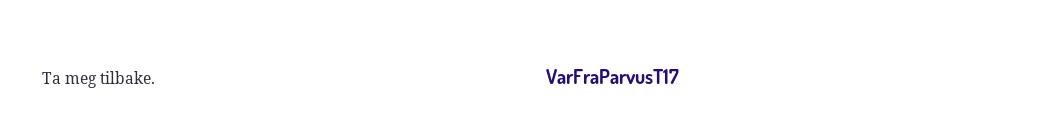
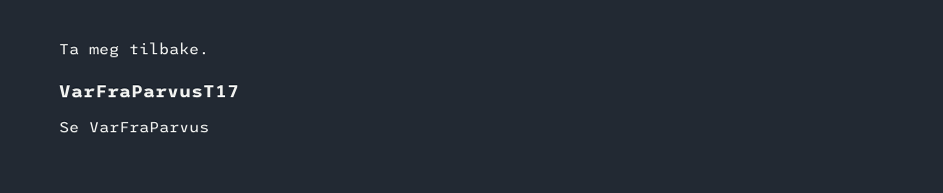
+ Se VarFraParvus

